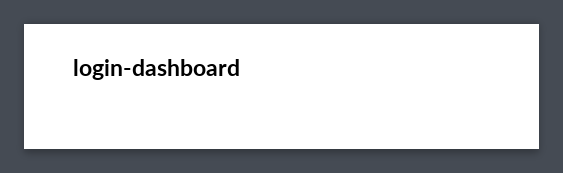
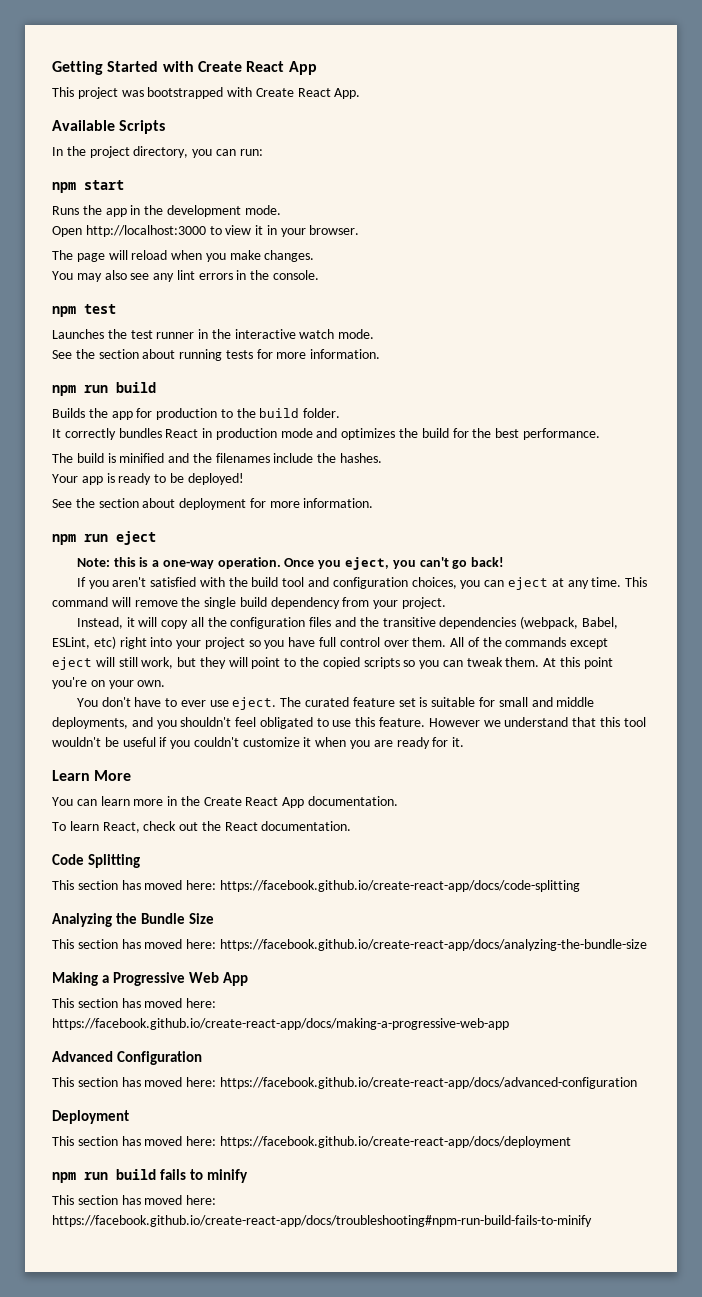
- login-dashboard
+ Getting Started with Create React App
+ This project was bootstrapped with Create React App.
+ Available Scripts
+ In the project directory, you can run:
+ npm start
+ Runs the app in the development mode.
+ Open http://localhost:3000 to view it in your browser.
+ The page will reload when you make changes.
+ You may also see any lint errors in the console.
+ npm test
+ Launches the test runner in the interactive watch mode.
+ See the section about running tests for more information.
+ npm run build
+ Builds the app for production to the build folder.
+ It correctly bundles React in production mode and optimizes the build for the best performance.
+ The build is minified and the filenames include the hashes.
+ Your app is ready to be deployed!
+ See the section about deployment for more information.
+ npm run eject
+ Note: this is a one-way operation. Once you eject, you can't go back!
+ If you aren't satisfied with the build tool and configuration choices, you can eject at any time. This command will remove the single build dependency from your project.
+ Instead, it will copy all the configuration files and the transitive dependencies (webpack, Babel, ESLint, etc) right into your project so you have full control over them. All of the commands except eject will still work, but they will point to the copied scripts so you can tweak them. At this point you're on your own.
+ You don't have to ever use eject. The curated feature set is suitable for small and middle deployments, and you shouldn't feel obligated to use this feature. However we understand that this tool wouldn't be useful if you couldn't customize it when you are ready for it.
+ Learn More
+ You can learn more in the Create React App documentation.
+ To learn React, check out the React documentation.
+ Code Splitting
+ This section has moved here: https://facebook.github.io/create-react-app/docs/code-splitting
+ Analyzing the Bundle Size
+ This section has moved here: https://facebook.github.io/create-react-app/docs/analyzing-the-bundle-size
+ Making a Progressive Web App
+ This section has moved here: https://facebook.github.io/create-react-app/docs/making-a-progressive-web-app
+ Advanced Configuration
+ This section has moved here: https://facebook.github.io/create-react-app/docs/advanced-configuration
+ Deployment
+ This section has moved here: https://facebook.github.io/create-react-app/docs/deployment
+ npm run build fails to minify
+ This section has moved here: https://facebook.github.io/create-react-app/docs/troubleshooting#npm-run-build-fails-to-minify

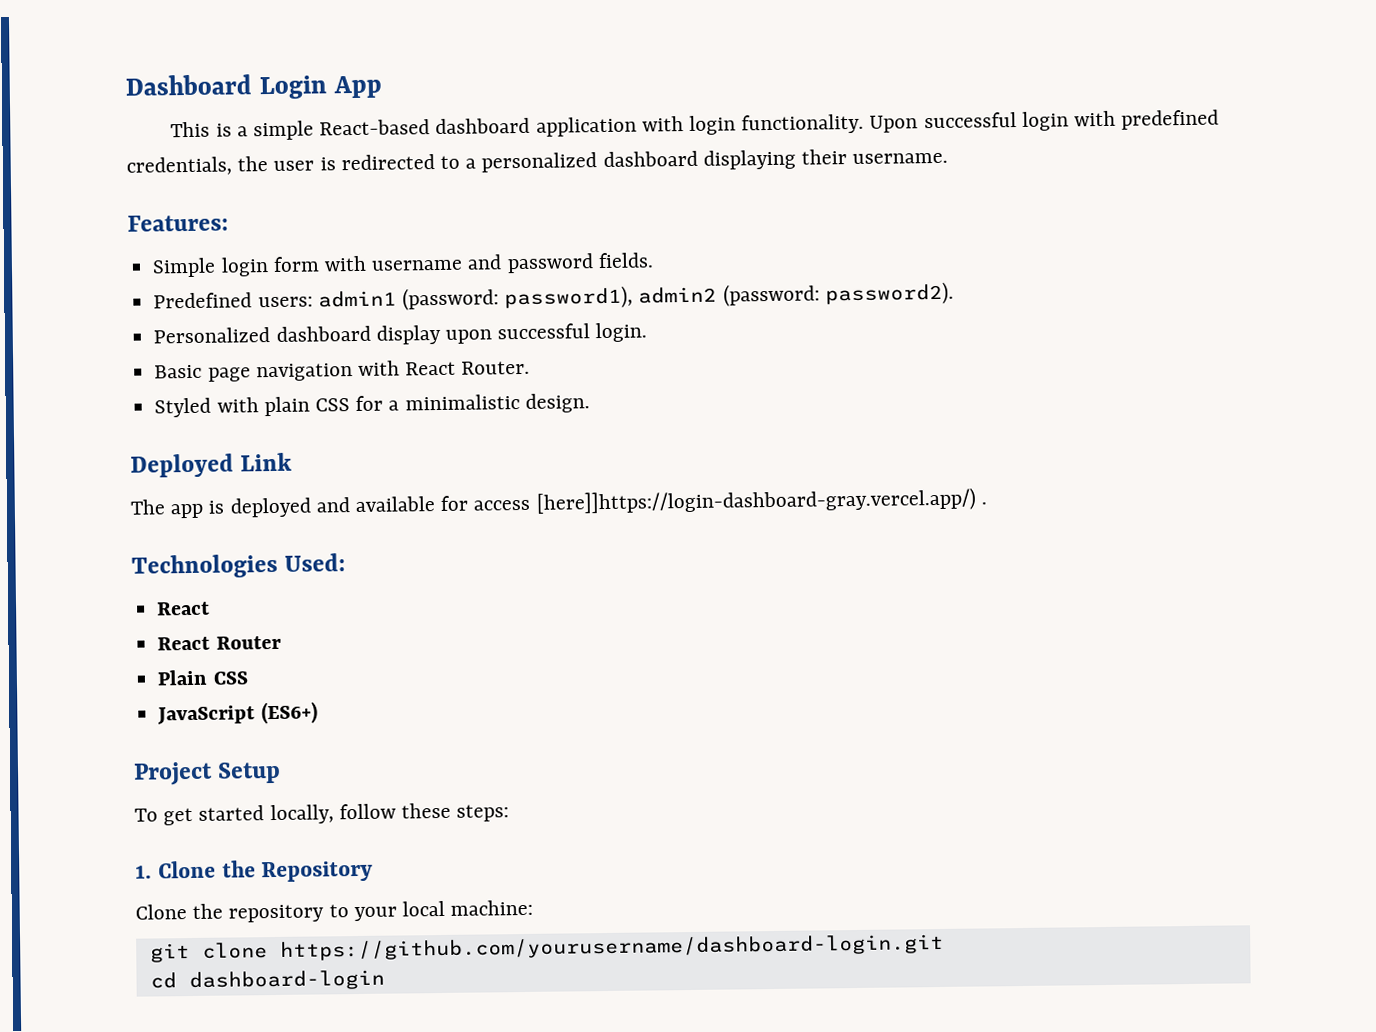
- Getting Started with Create React App
- This project was bootstrapped with Create React App.
- Available Scripts
- In the project directory, you can run:
- npm start
- Runs the app in the development mode.
- Open http://localhost:3000 to view it in your browser.
- The page will reload when you make changes.
- You may also see any lint errors in the console.
- npm test
- Launches the test runner in the interactive watch mode.
- See the section about running tests for more information.
- npm run build
- Builds the app for production to the build folder.
- It correctly bundles React in production mode and optimizes the build for the best performance.
- The build is minified and the filenames include the hashes.
- Your app is ready to be deployed!
- See the section about deployment for more information.
- npm run eject
- Note: this is a one-way operation. Once you eject, you can't go back!
- If you aren't satisfied with the build tool and configuration choices, you can eject at any time. This command will remove the single build dependency from your project.
- Instead, it will copy all the configuration files and the transitive dependencies (webpack, Babel, ESLint, etc) right into your project so you have full control over them. All of the commands except eject will still work, but they will point to the copied scripts so you can tweak them. At this point you're on your own.
- You don't have to ever use eject. The curated feature set is suitable for small and middle deployments, and you shouldn't feel obligated to use this feature. However we understand that this tool wouldn't be useful if you couldn't customize it when you are ready for it.
- Learn More
- You can learn more in the Create React App documentation.
- To learn React, check out the React documentation.
- Code Splitting
- This section has moved here: https://facebook.github.io/create-react-app/docs/code-splitting
- Analyzing the Bundle Size
- This section has moved here: https://facebook.github.io/create-react-app/docs/analyzing-the-bundle-size
- Making a Progressive Web App
- This section has moved here: https://facebook.github.io/create-react-app/docs/making-a-progressive-web-app
- Advanced Configuration
- This section has moved here: https://facebook.github.io/create-react-app/docs/advanced-configuration
- Deployment
- This section has moved here: https://facebook.github.io/create-react-app/docs/deployment
- npm run build fails to minify
- This section has moved here: https://facebook.github.io/create-react-app/docs/troubleshooting#npm-run-build-fails-to-minify
+ Dashboard Login App
+ This is a simple React-based dashboard application with login functionality. Upon successful login with predefined credentials, the user is redirected to a personalized dashboard displaying their username.
+ Features:
+ Simple login form with username and password fields.
+ Predefined users: admin1 (password: password1), admin2 (password: password2).
+ Personalized dashboard display upon successful login.
+ Basic page navigation with React Router.
+ Styled with plain CSS for a minimalistic design.
+ Deployed Link
+ The app is deployed and available for access [here]]https://login-dashboard-gray.vercel.app/) .
+ Technologies Used:
+ React
+ React Router
+ Plain CSS
+ JavaScript (ES6+)
+ Project Setup
+ To get started locally, follow these steps:
+ 1. Clone the Repository
+ Clone the repository to your local machine:
+ git clone https://github.com/yourusername/dashboard-login.git
+ cd dashboard-login

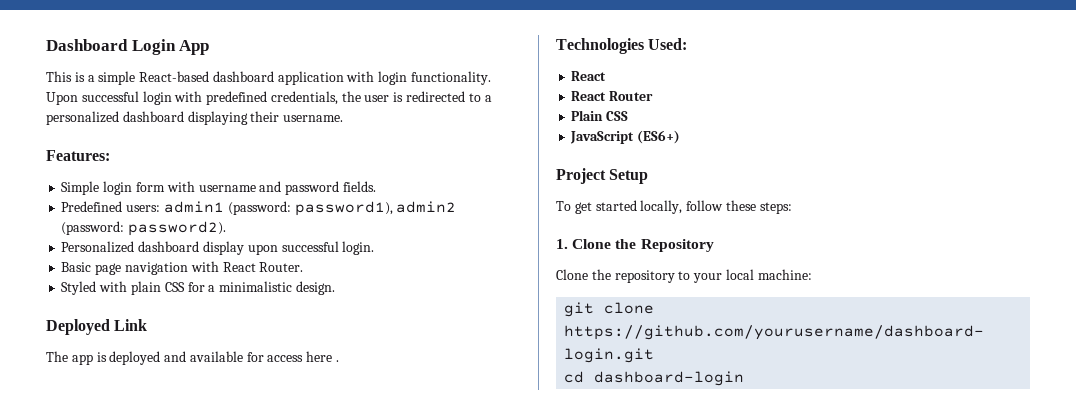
- The app is deployed and available for access [here]]https://login-dashboard-gray.vercel.app/) .
+ The app is deployed and available for access here .

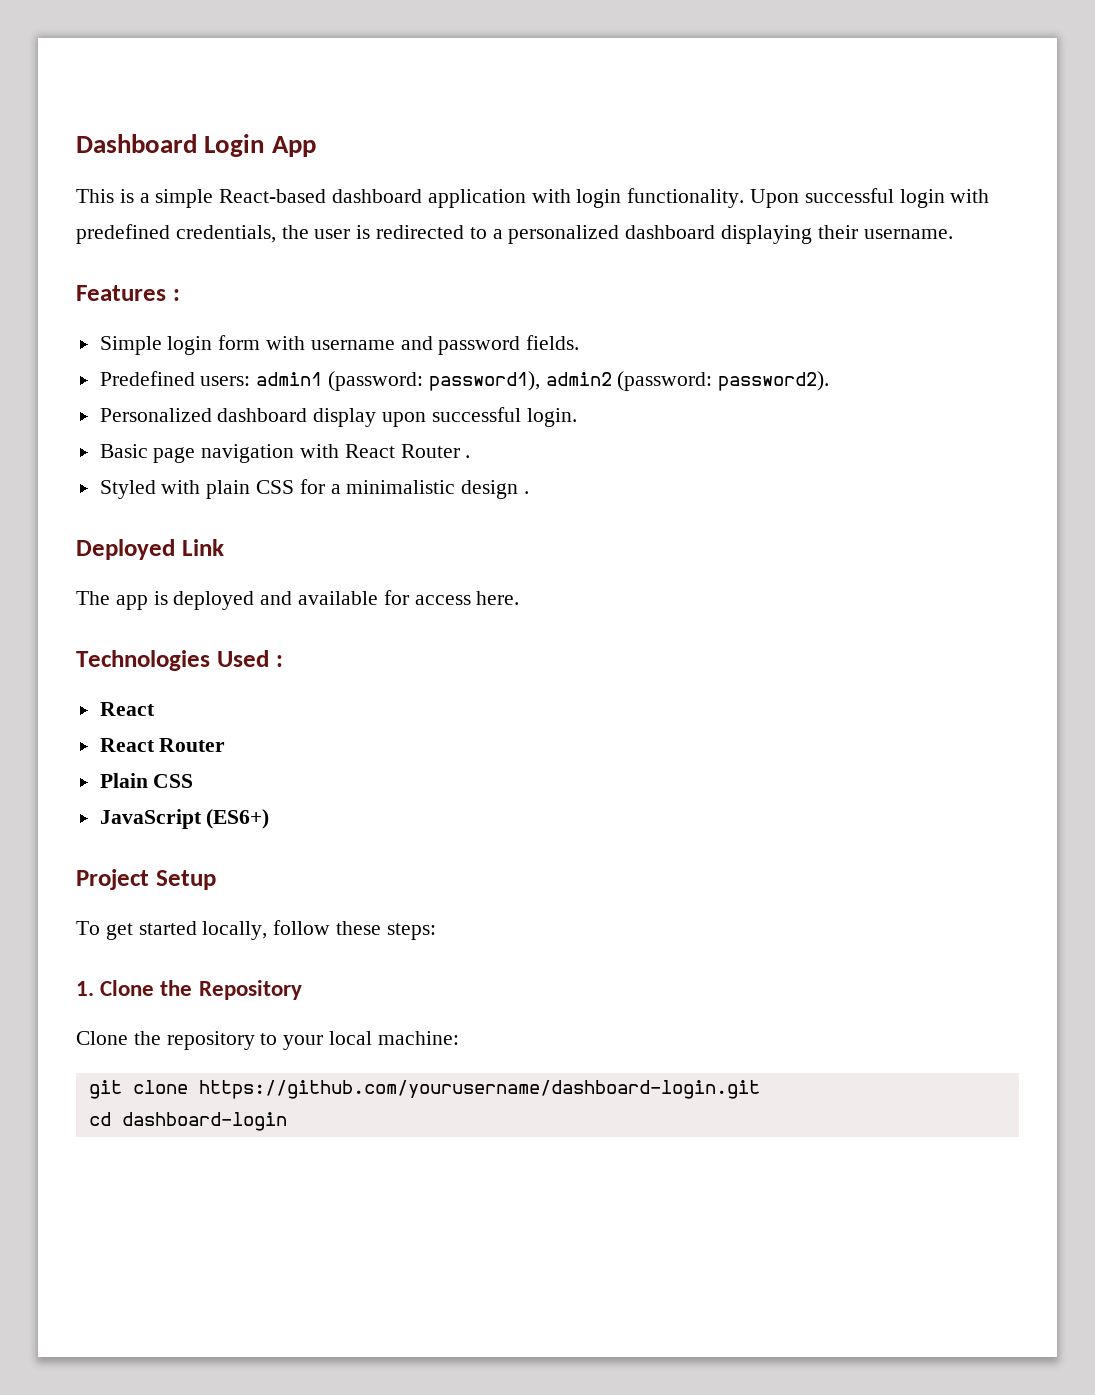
- Features:
+ Features :
- Basic page navigation with React Router.
+ Basic page navigation with React Router .
- Styled with plain CSS for a minimalistic design.
+ Styled with plain CSS for a minimalistic design .
- The app is deployed and available for access here .
+ The app is deployed and available for access here.
- Technologies Used:
+ Technologies Used :

